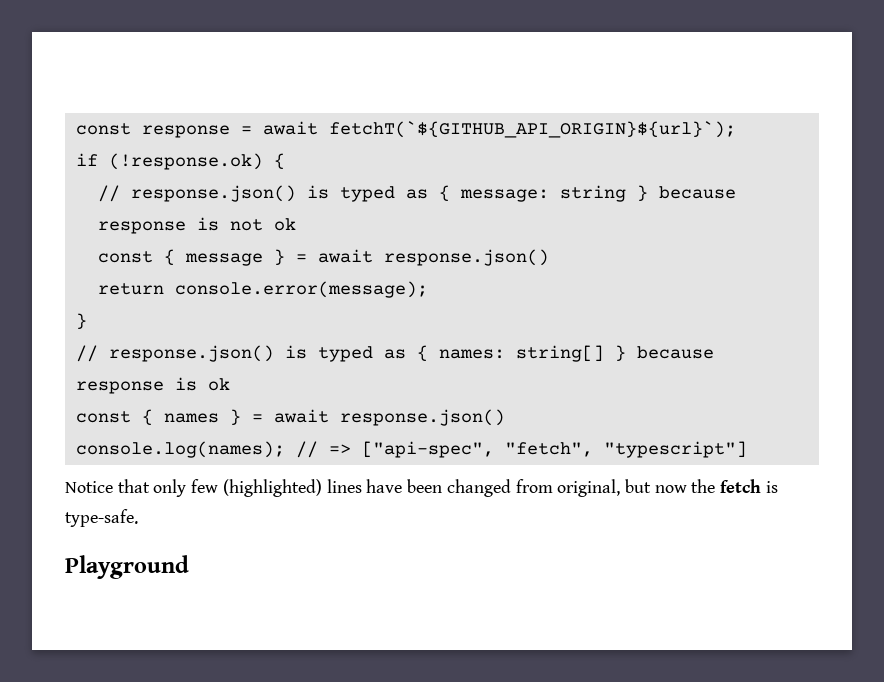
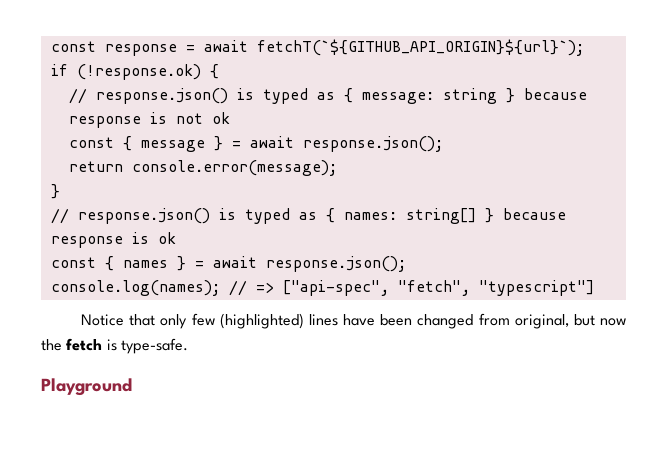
- const { message } = await response.json()
+ const { message } = await response.json();
- const { names } = await response.json()
+ const { names } = await response.json();

